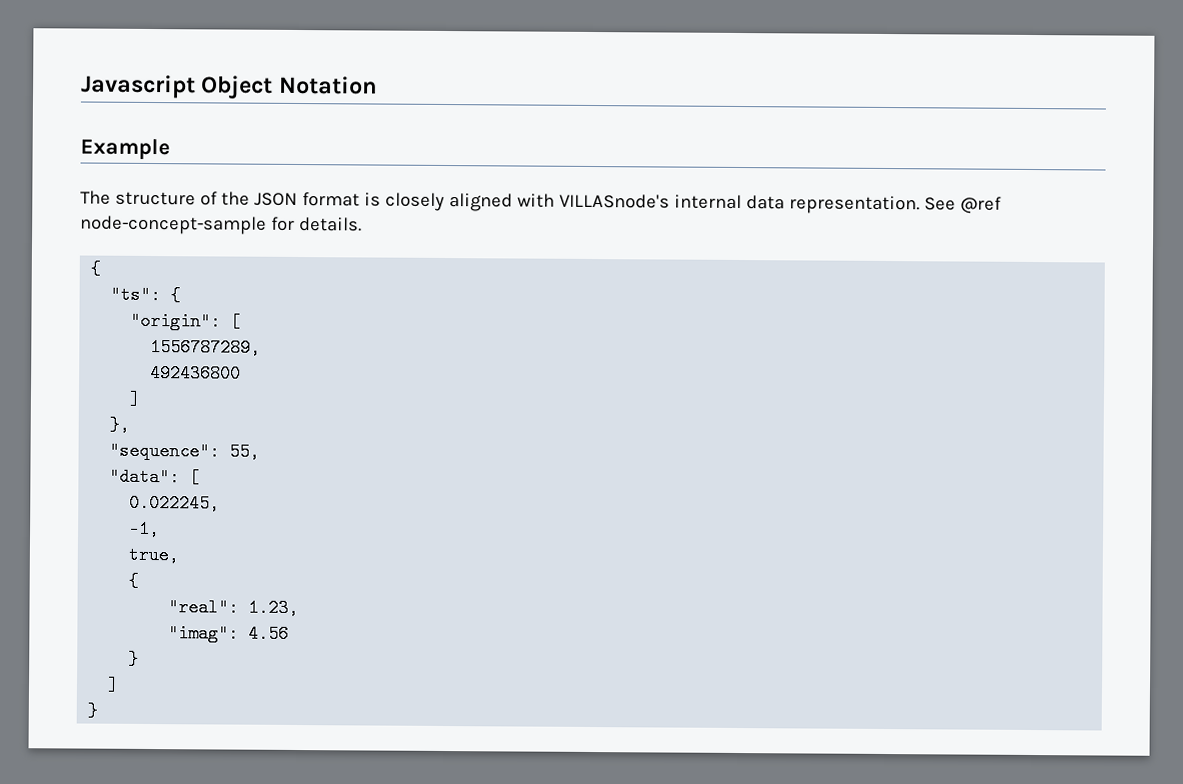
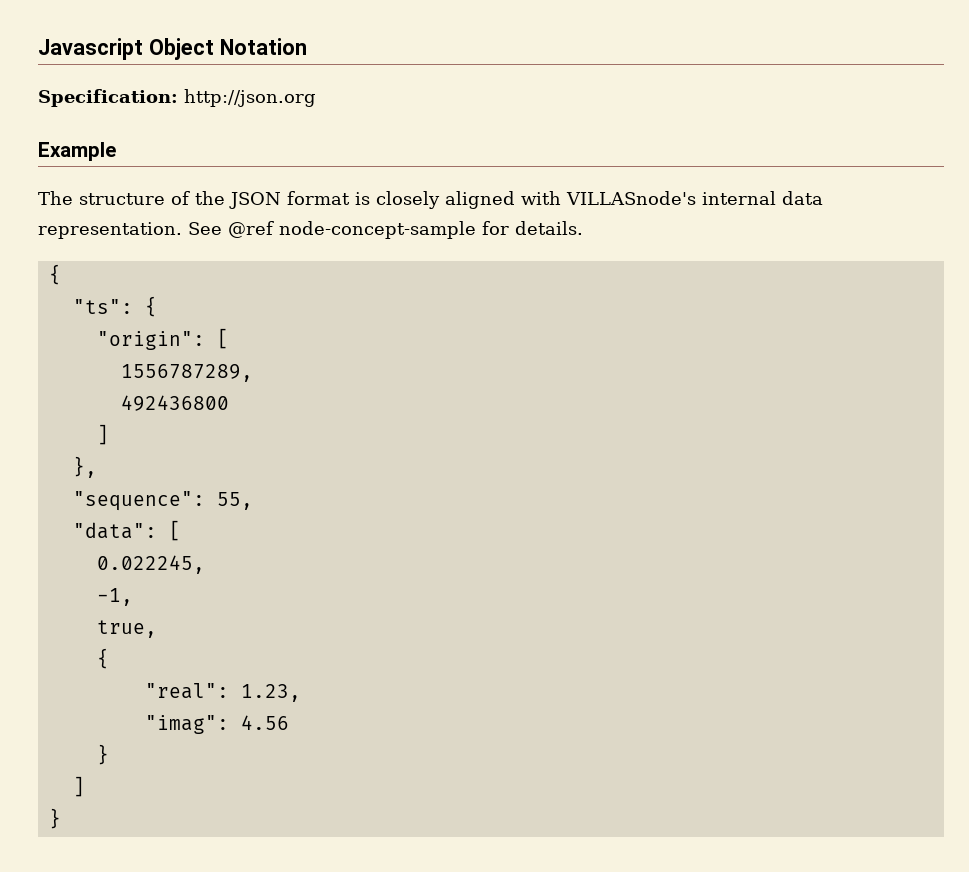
+ Specification: http://json.org

